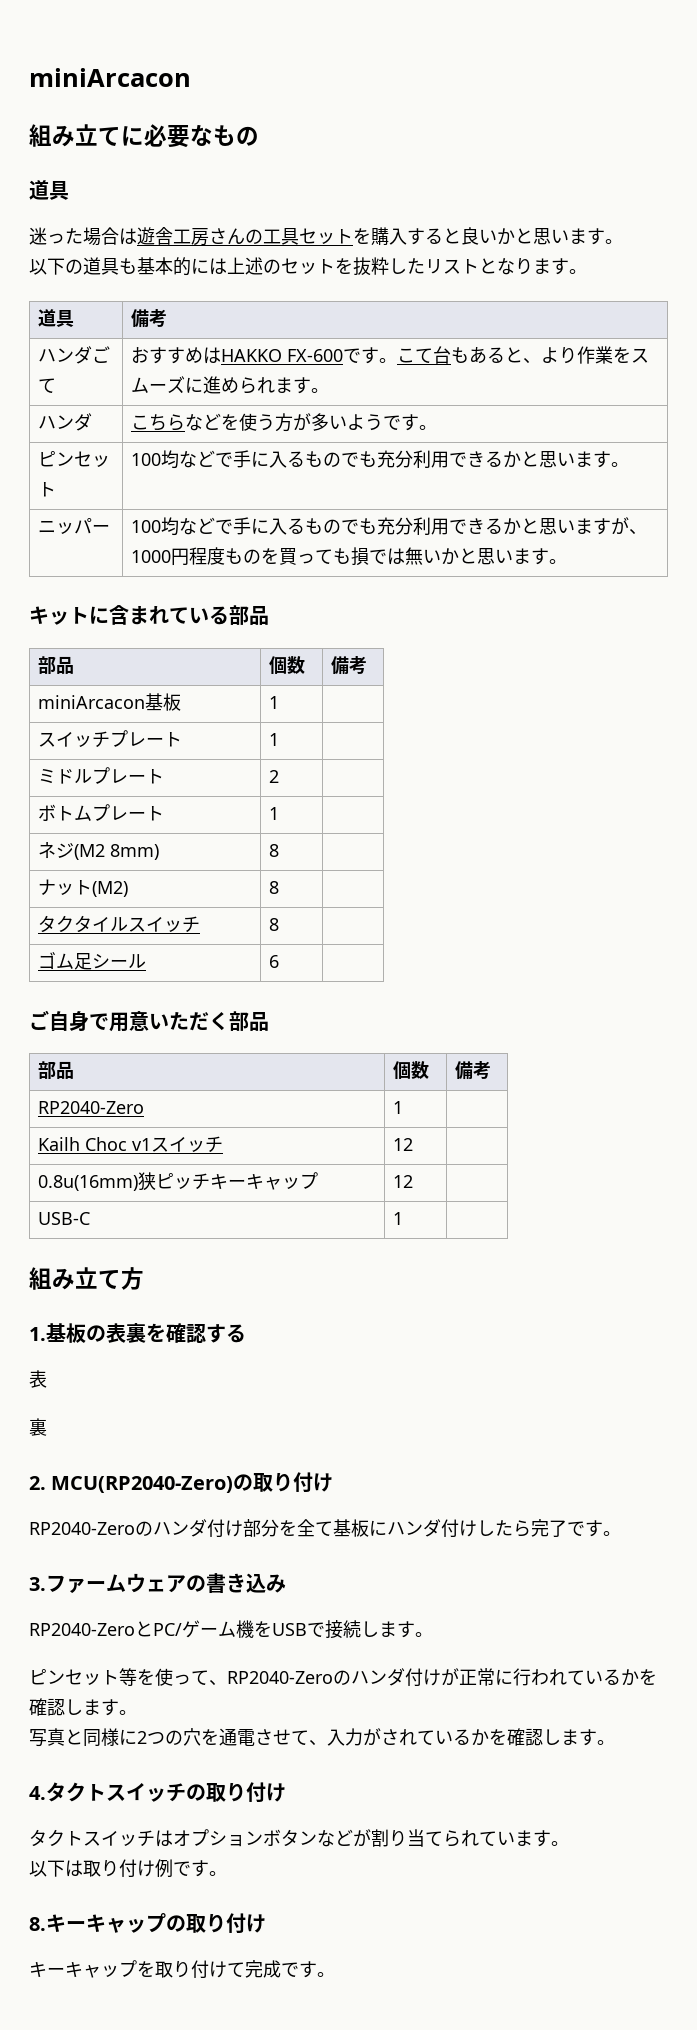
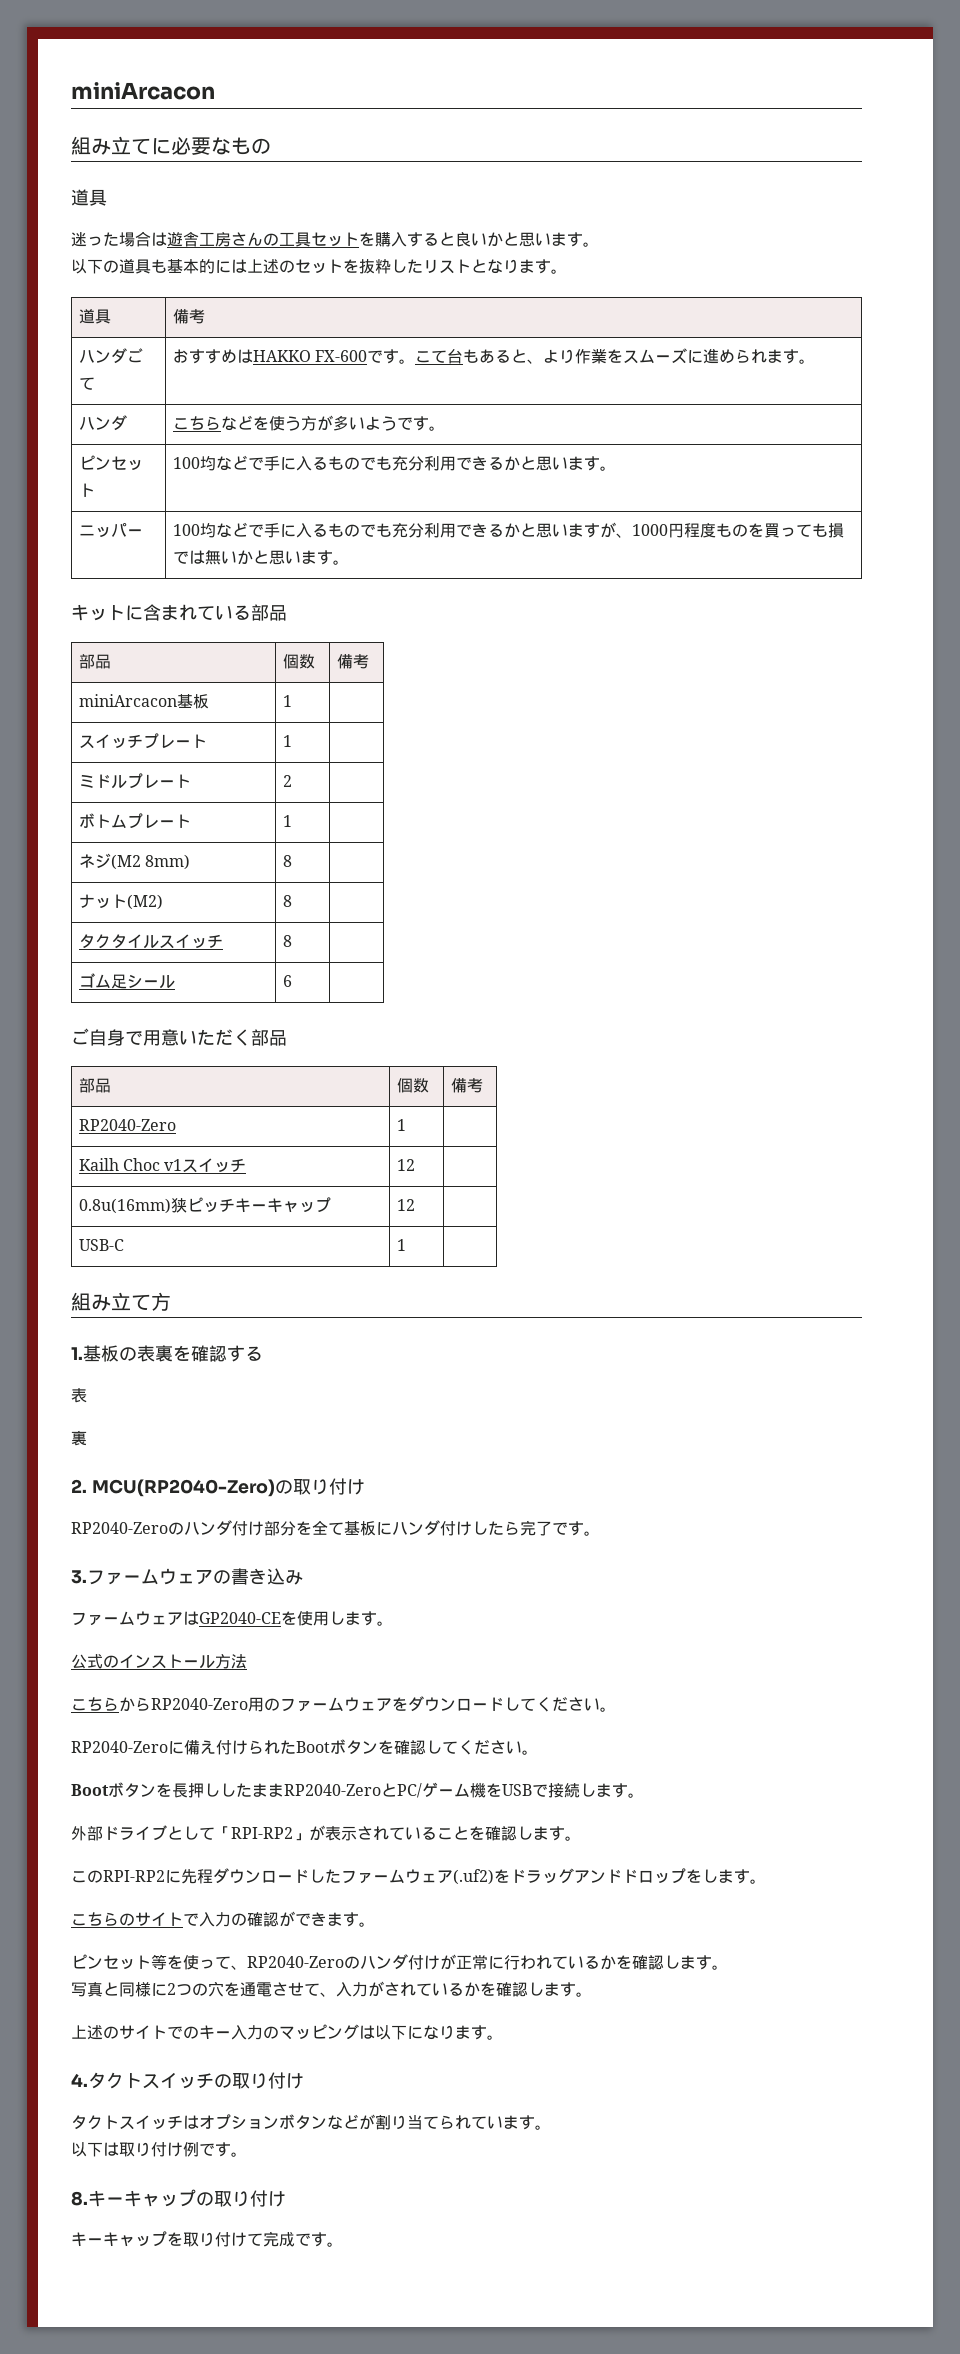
- RP2040-ZeroとPC/ゲーム機をUSBで接続します。
+ ファームウェアはGP2040-CEを使用します。
+ 公式のインストール方法
+ こちらからRP2040-Zero用のファームウェアをダウンロードしてください。
+ RP2040-Zeroに備え付けられたBootボタンを確認してください。
+ Bootボタンを長押ししたままRP2040-ZeroとPC/ゲーム機をUSBで接続します。
+ 外部ドライブとして「RPI-RP2」が表示されていることを確認します。
+ このRPI-RP2に先程ダウンロードしたファームウェア(.uf2)をドラッグアンドドロップをします。
+ こちらのサイトで入力の確認ができます。
+ 上述のサイトでのキー入力のマッピングは以下になります。

